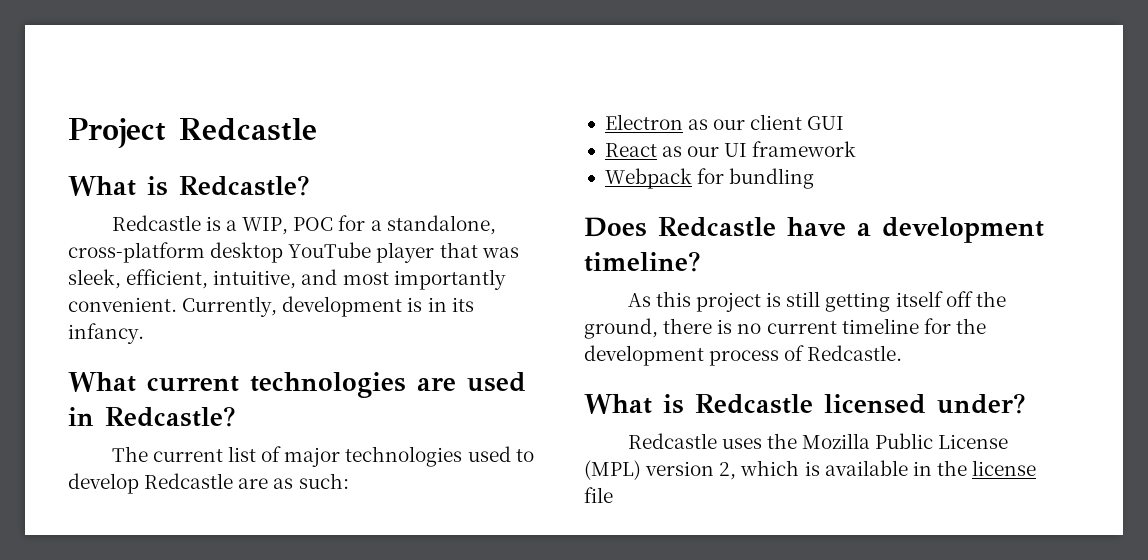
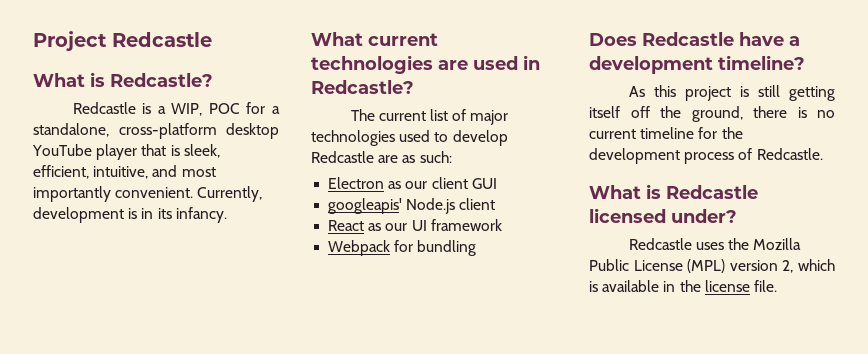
- Redcastle is a WIP, POC for a standalone, cross-platform desktop YouTube player that was sleek, efficient, intuitive, and most importantly convenient.
+ Redcastle is a WIP, POC for a standalone, cross-platform desktop YouTube player that is sleek, efficient, intuitive, and most importantly convenient.
+ googleapis' Node.js client
- Redcastle uses the Mozilla Public License (MPL) version 2, which is available in the license file
+ Redcastle uses the Mozilla Public License (MPL) version 2, which is available in the license file.

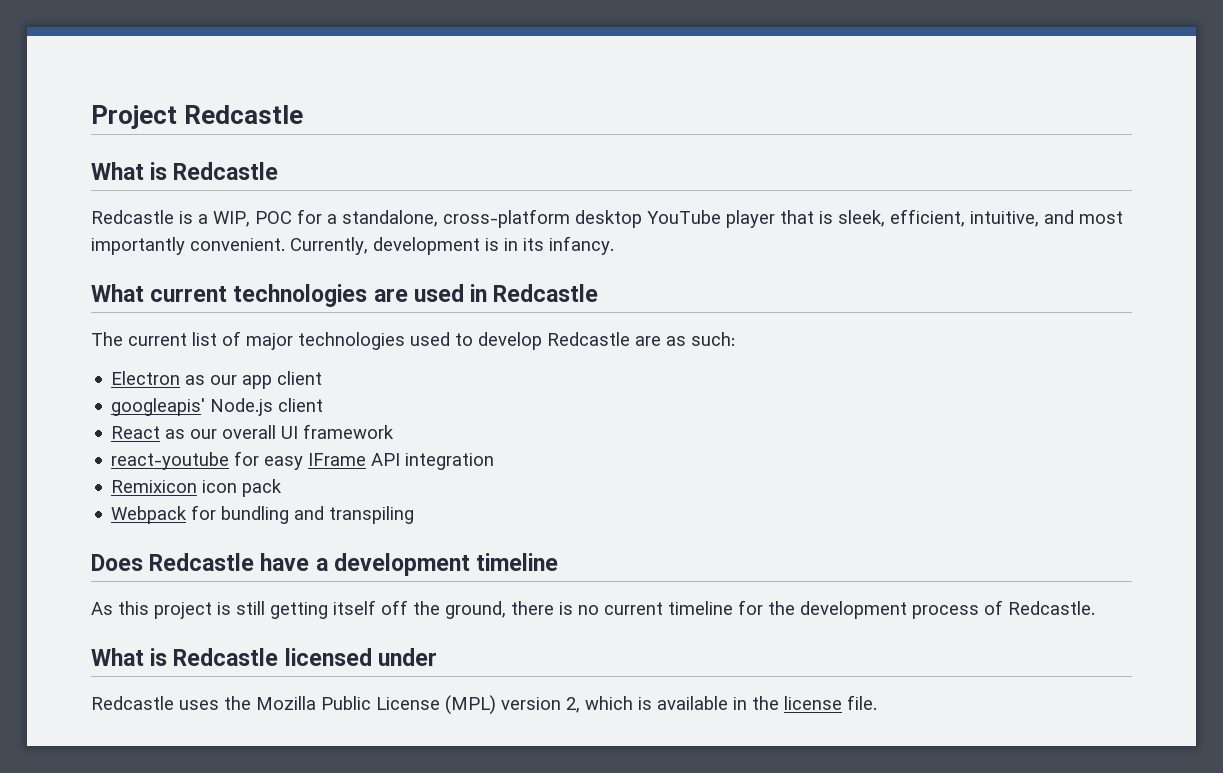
  Project Redcastle
- What is Redcastle?
+ What is Redcastle
- What current technologies are used in Redcastle?
+ What current technologies are used in Redcastle
- Electron as our client GUI
+ Electron as our app client
- React as our UI framework
+ React as our overall UI framework
+ react-youtube for easy IFrame API integration
+ Remixicon icon pack
- Webpack for bundling
+ Webpack for bundling and transpiling
- Does Redcastle have a development timeline?
+ Does Redcastle have a development timeline
- What is Redcastle licensed under?
+ What is Redcastle licensed under

